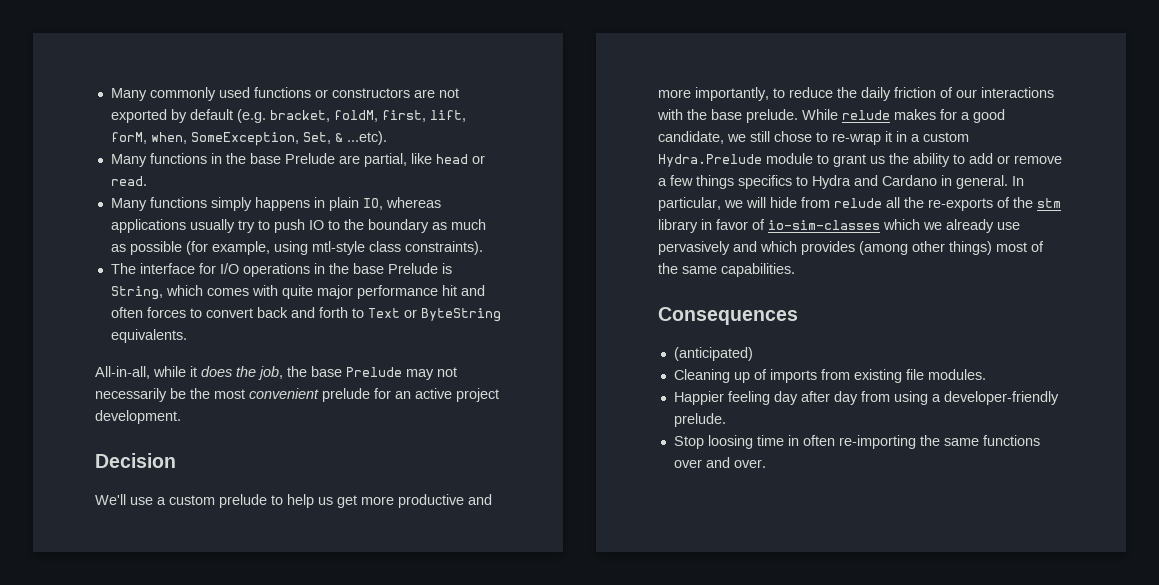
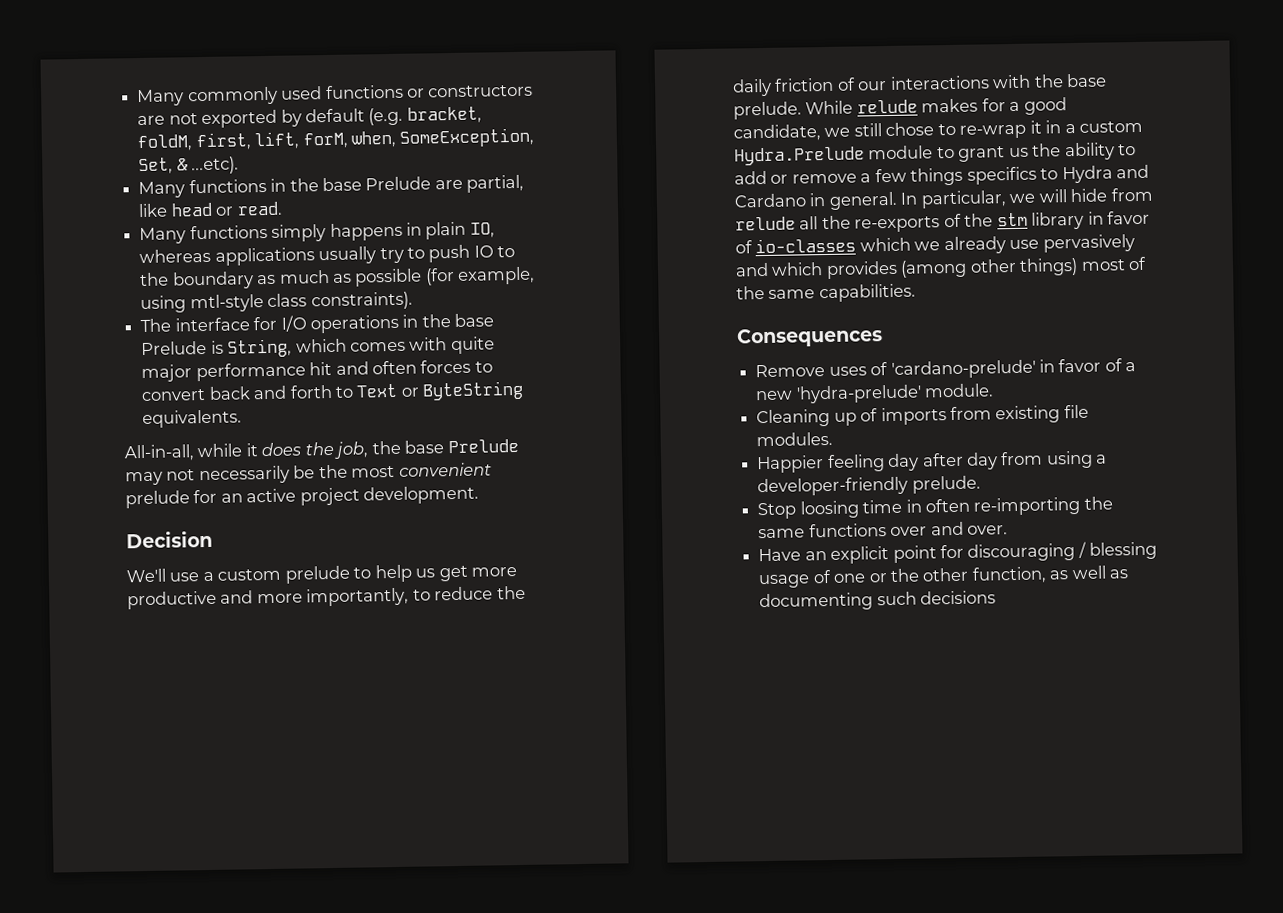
- In particular, we will hide from relude all the re-exports of the stm library in favor of io-sim-classes which we already use pervasively and which provides (among other things) most of the same capabilities.
+ In particular, we will hide from relude all the re-exports of the stm library in favor of io-classes which we already use pervasively and which provides (among other things) most of the same capabilities.
- (anticipated)
+ Remove uses of 'cardano-prelude' in favor of a new 'hydra-prelude' module.
+ Have an explicit point for discouraging / blessing usage of one or the other function, as well as documenting such decisions

